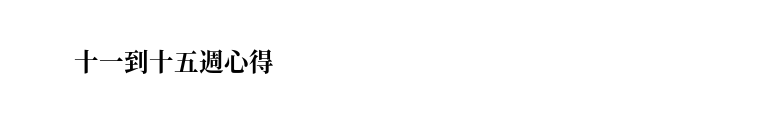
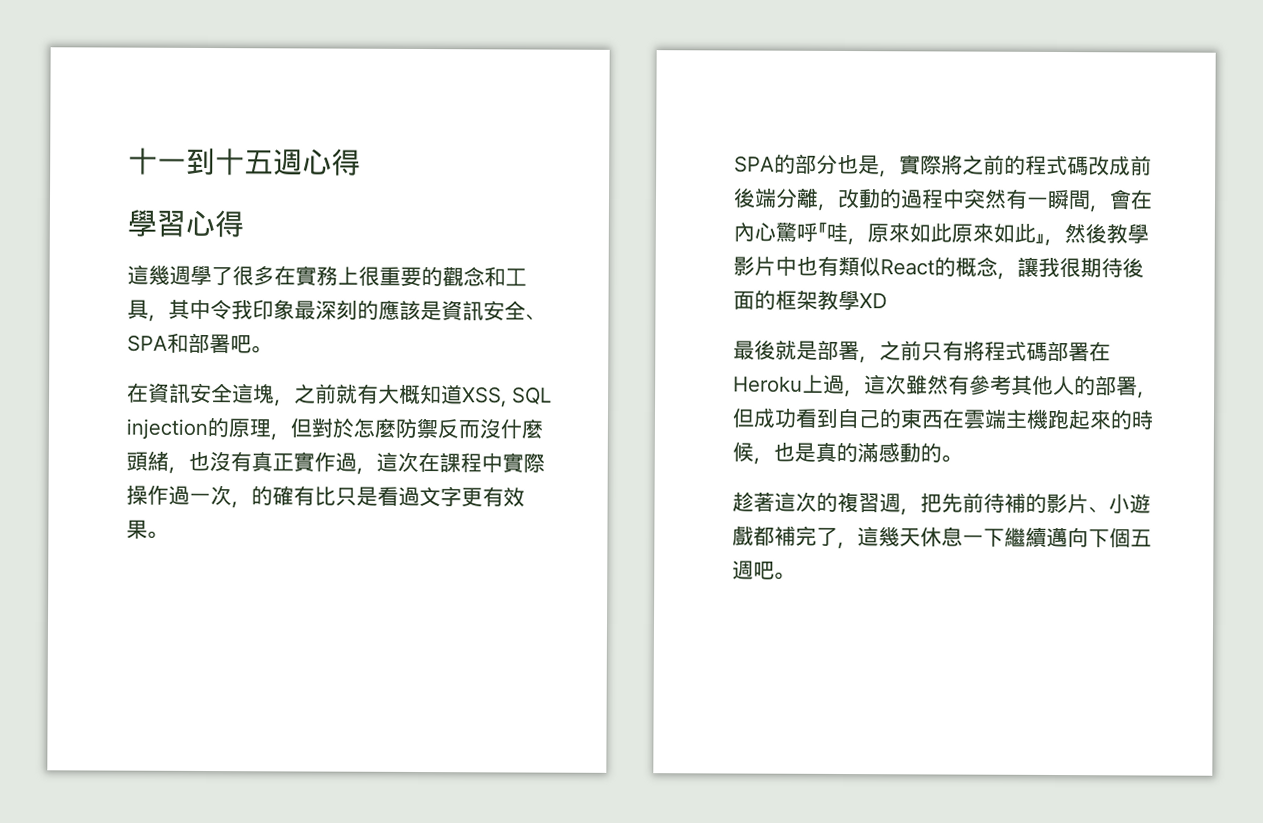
+ 學習心得
+ 這幾週學了很多在實務上很重要的觀念和工具，其中令我印象最深刻的應該是資訊安全、SPA和部署吧。
+ 在資訊安全這塊，之前就有大概知道XSS, SQL injection的原理，但對於怎麼防禦反而沒什麼頭緒，也沒有真正實作過，這次在課程中實際操作過一次，的確有比只是看過文字更有效果。
+ SPA的部分也是，實際將之前的程式碼改成前後端分離，改動的過程中突然有一瞬間，會在內心驚呼『哇，原來如此原來如此』，然後教學影片中也有類似React的概念，讓我很期待後面的框架教學XD
+ 最後就是部署，之前只有將程式碼部署在Heroku上過，這次雖然有參考其他人的部署，但成功看到自己的東西在雲端主機跑起來的時候，也是真的滿感動的。
+ 趁著這次的複習週，把先前待補的影片、小遊戲都補完了，這幾天休息一下繼續邁向下個五週吧。

